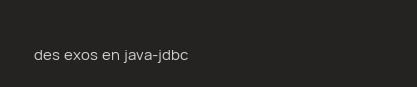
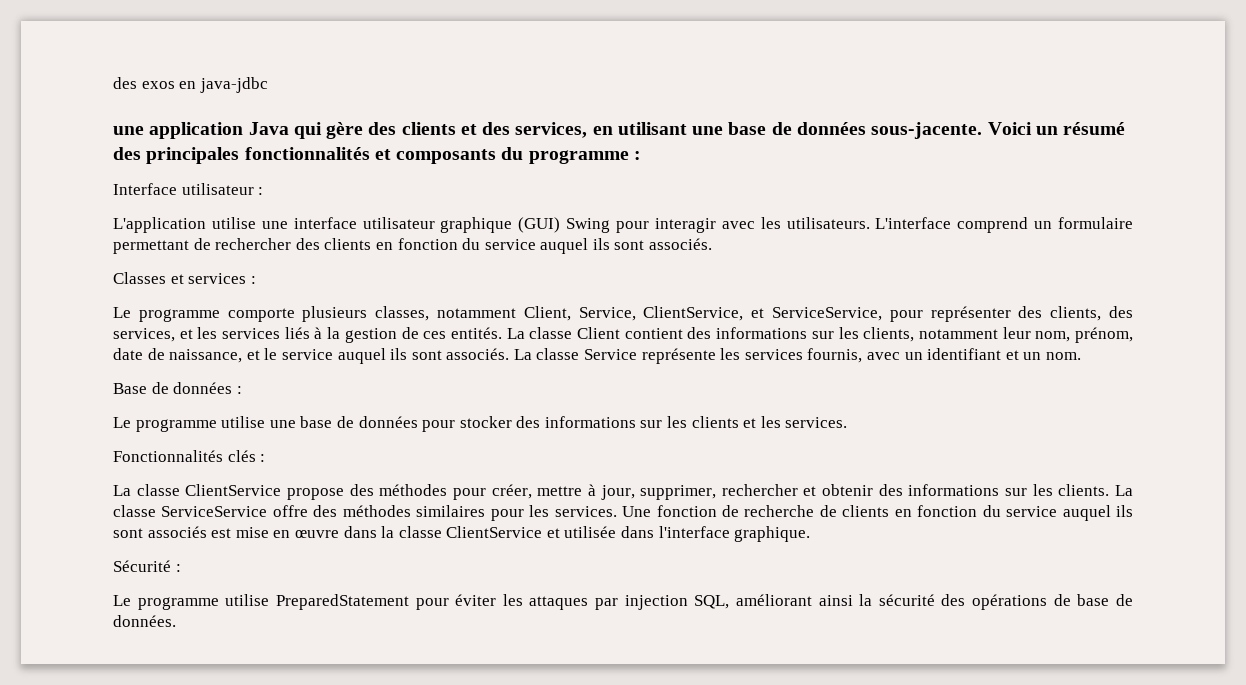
+ une application Java qui gère des clients et des services, en utilisant une base de données sous-jacente. Voici un résumé des principales fonctionnalités et composants du programme :
+ Interface utilisateur :
+ L'application utilise une interface utilisateur graphique (GUI) Swing pour interagir avec les utilisateurs. L'interface comprend un formulaire permettant de rechercher des clients en fonction du service auquel ils sont associés.
+ Classes et services :
+ Le programme comporte plusieurs classes, notamment Client, Service, ClientService, et ServiceService, pour représenter des clients, des services, et les services liés à la gestion de ces entités. La classe Client contient des informations sur les clients, notamment leur nom, prénom, date de naissance, et le service auquel ils sont associés. La classe Service représente les services fournis, avec un identifiant et un nom.
+ Base de données :
+ Le programme utilise une base de données pour stocker des informations sur les clients et les services.
+ Fonctionnalités clés :
+ La classe ClientService propose des méthodes pour créer, mettre à jour, supprimer, rechercher et obtenir des informations sur les clients. La classe ServiceService offre des méthodes similaires pour les services. Une fonction de recherche de clients en fonction du service auquel ils sont associés est mise en œuvre dans la classe ClientService et utilisée dans l'interface graphique.
+ Sécurité :
+ Le programme utilise PreparedStatement pour éviter les attaques par injection SQL, améliorant ainsi la sécurité des opérations de base de données.

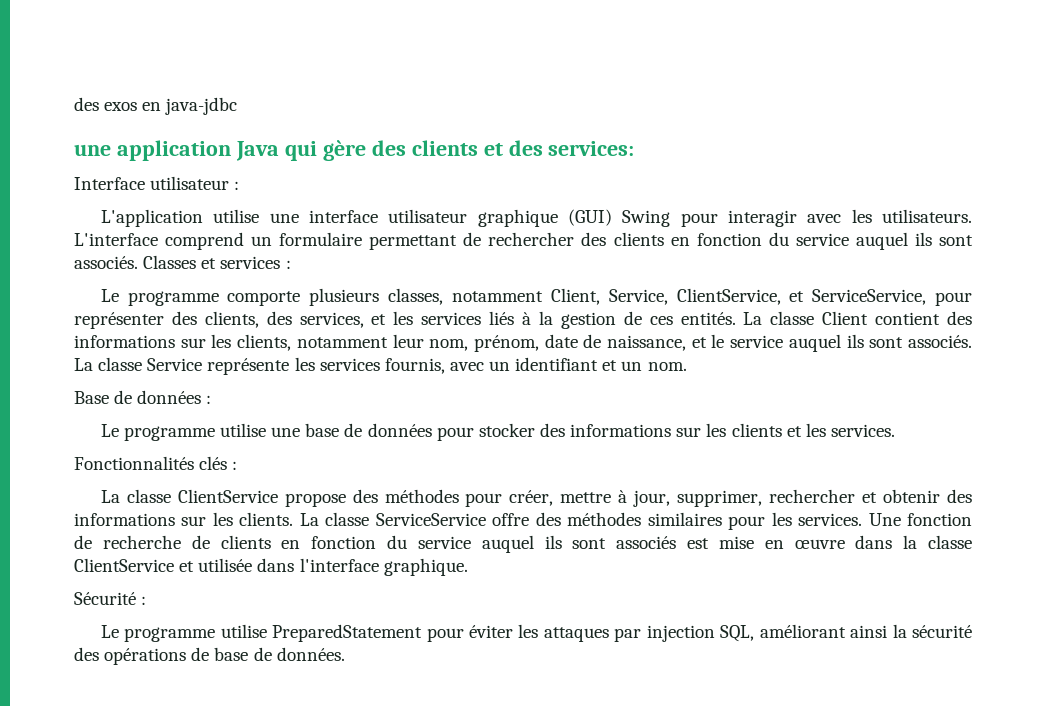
- une application Java qui gère des clients et des services, en utilisant une base de données sous-jacente. Voici un résumé des principales fonctionnalités et composants du programme :
+ une application Java qui gère des clients et des services:
- L'interface comprend un formulaire permettant de rechercher des clients en fonction du service auquel ils sont associés.
- Classes et services :
+ L'interface comprend un formulaire permettant de rechercher des clients en fonction du service auquel ils sont associés. Classes et services :

